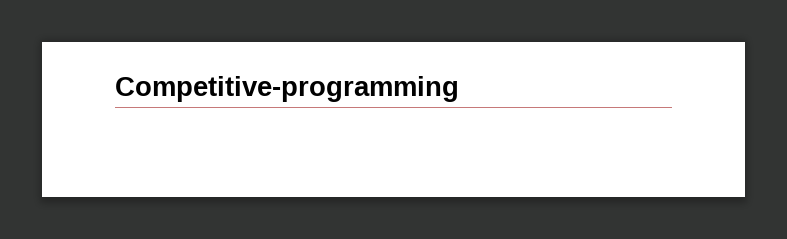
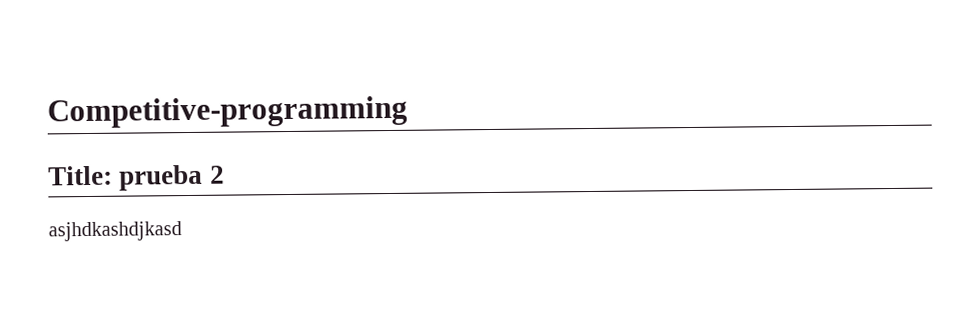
+ Title: prueba 2
+ asjhdkashdjkasd

